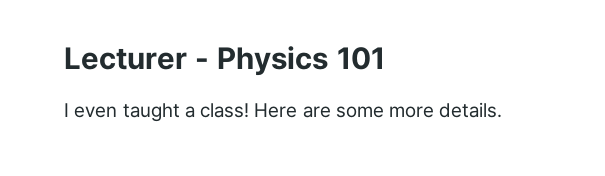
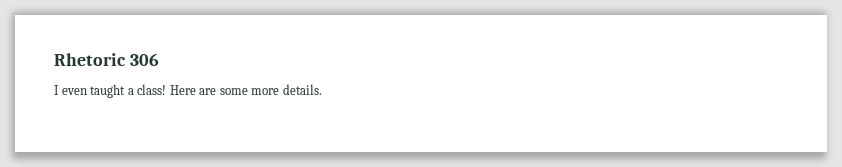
- Lecturer - Physics 101
+ Rhetoric 306

